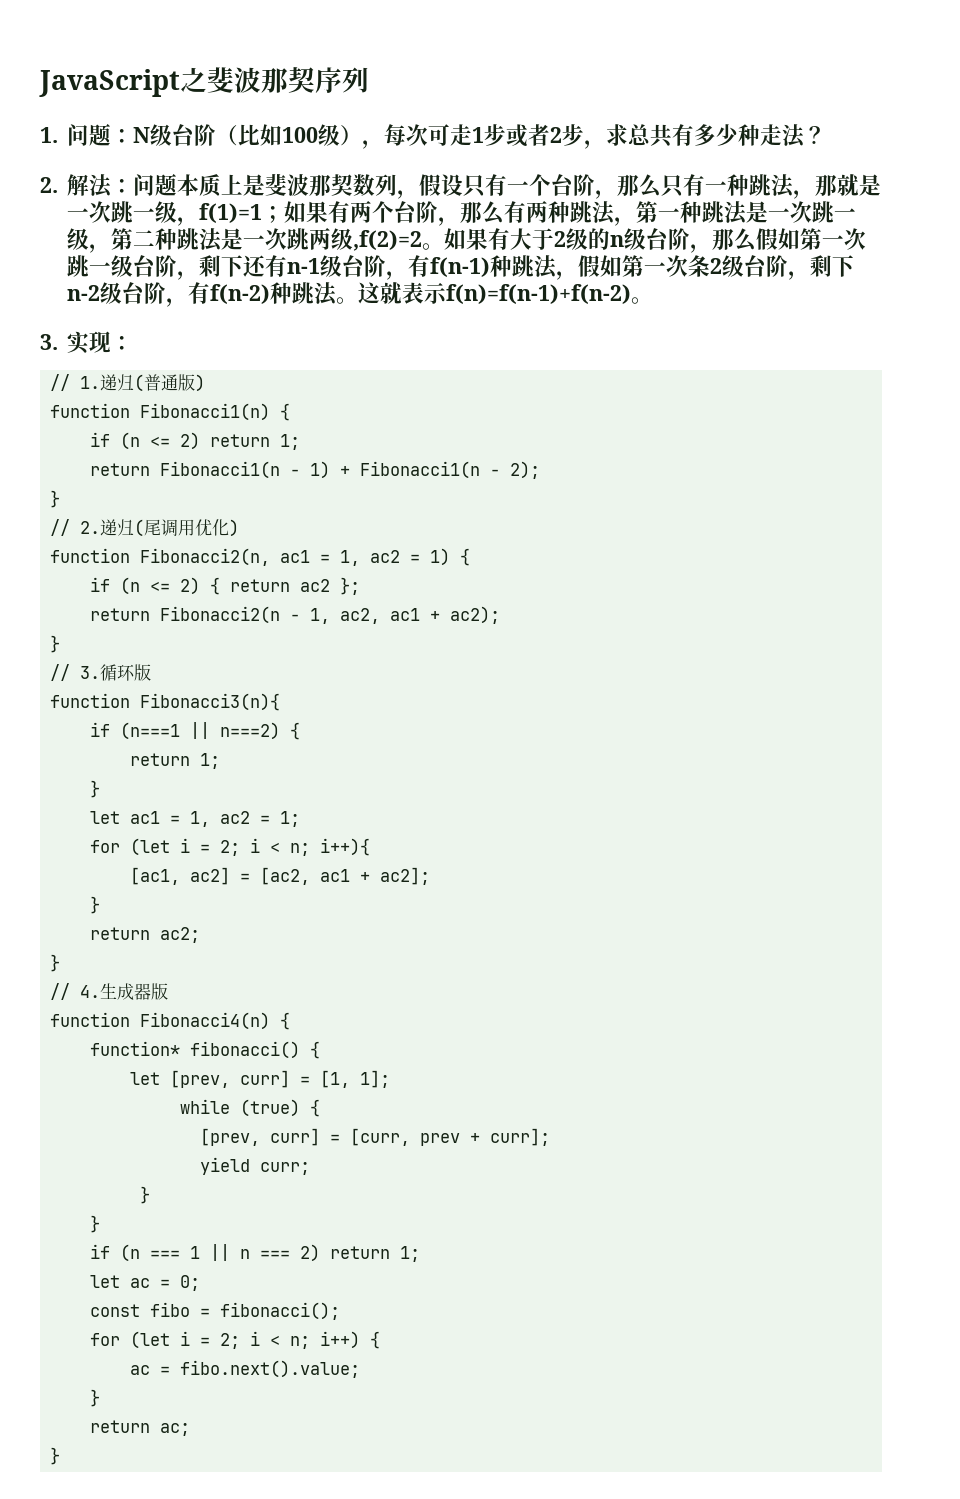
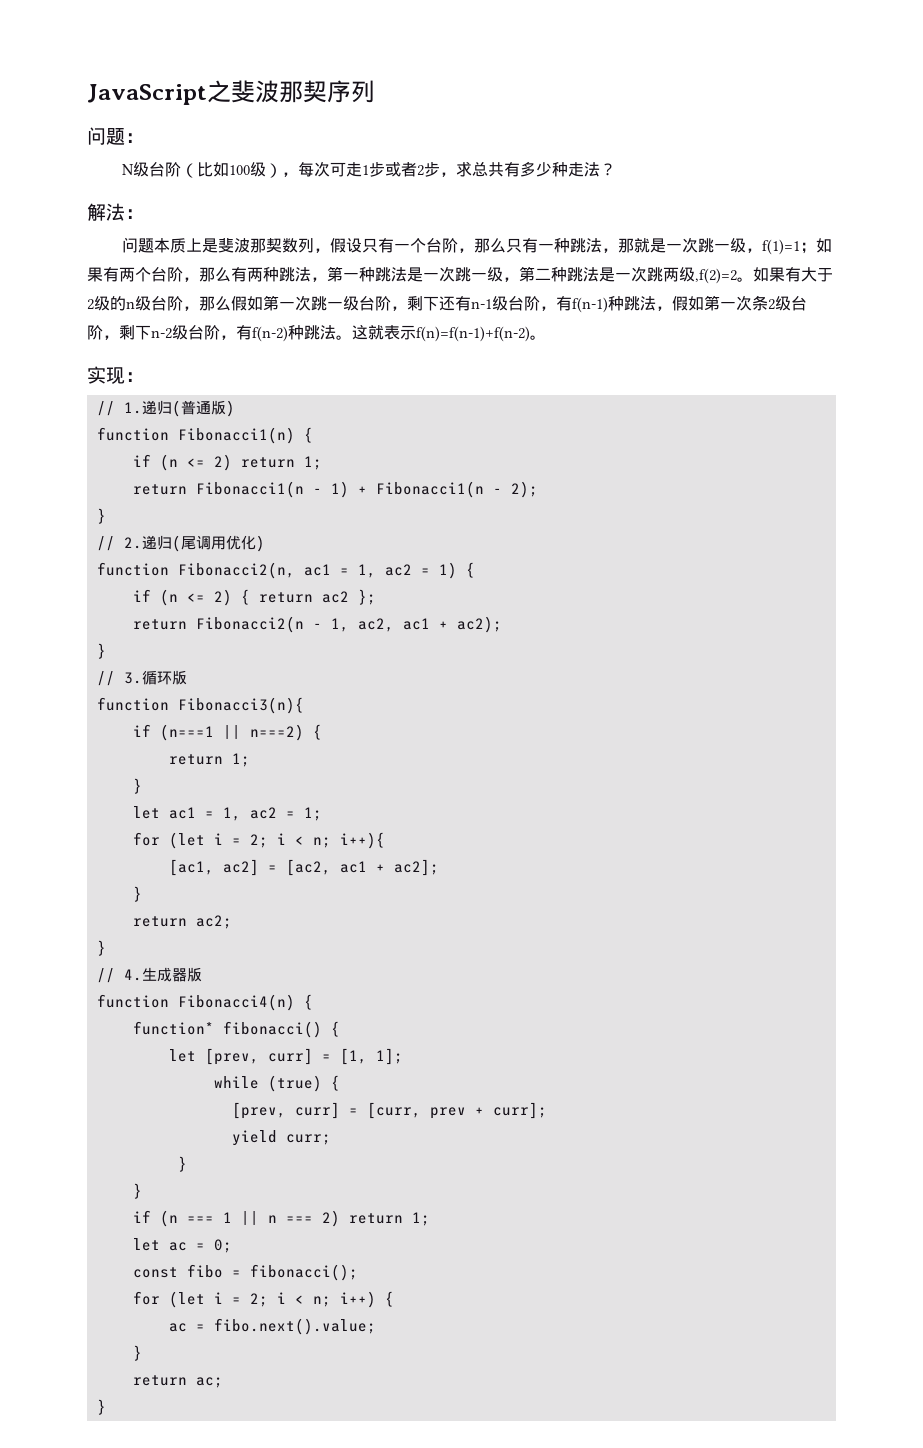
- 1.问题：N级台阶（比如100级），每次可走1步或者2步，求总共有多少种走法？
+ 问题：
+ N级台阶（比如100级），每次可走1步或者2步，求总共有多少种走法？
- 2.解法：问题本质上是斐波那契数列，假设只有一个台阶，那么只有一种跳法，那就是一次跳一级，f(1)=1；如果有两个台阶，那么有两种跳法，第一种跳法是一次跳一级，第二种跳法是一次跳两级,f(2)=2。
+ 解法：
+ 问题本质上是斐波那契数列，假设只有一个台阶，那么只有一种跳法，那就是一次跳一级，f(1)=1；如果有两个台阶，那么有两种跳法，第一种跳法是一次跳一级，第二种跳法是一次跳两级,f(2)=2。
- 3.实现：
+ 实现：

